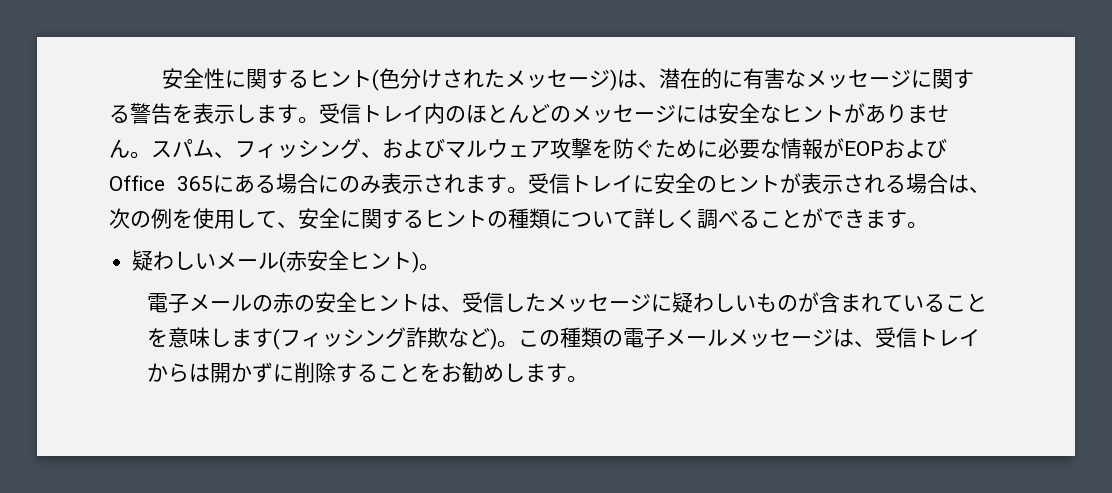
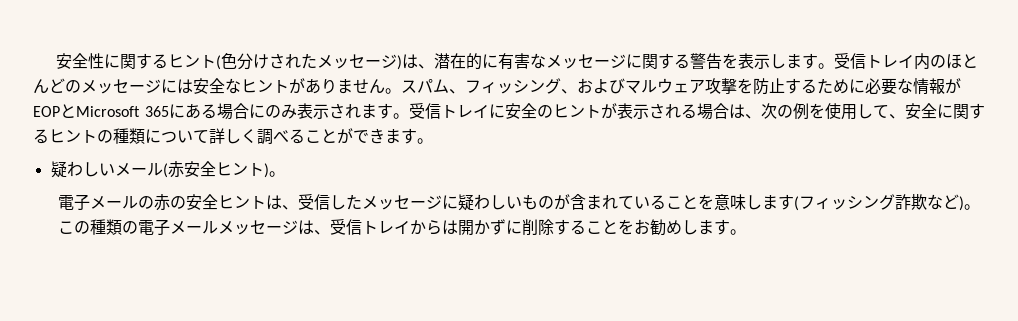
- スパム、フィッシング、およびマルウェア攻撃を防ぐために必要な情報がEOPおよびOffice 365にある場合にのみ表示されます。
+ スパム、フィッシング、およびマルウェア攻撃を防止するために必要な情報がEOPとMicrosoft 365にある場合にのみ表示されます。

